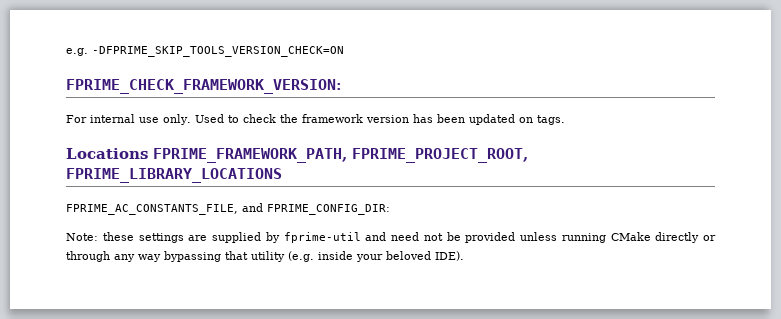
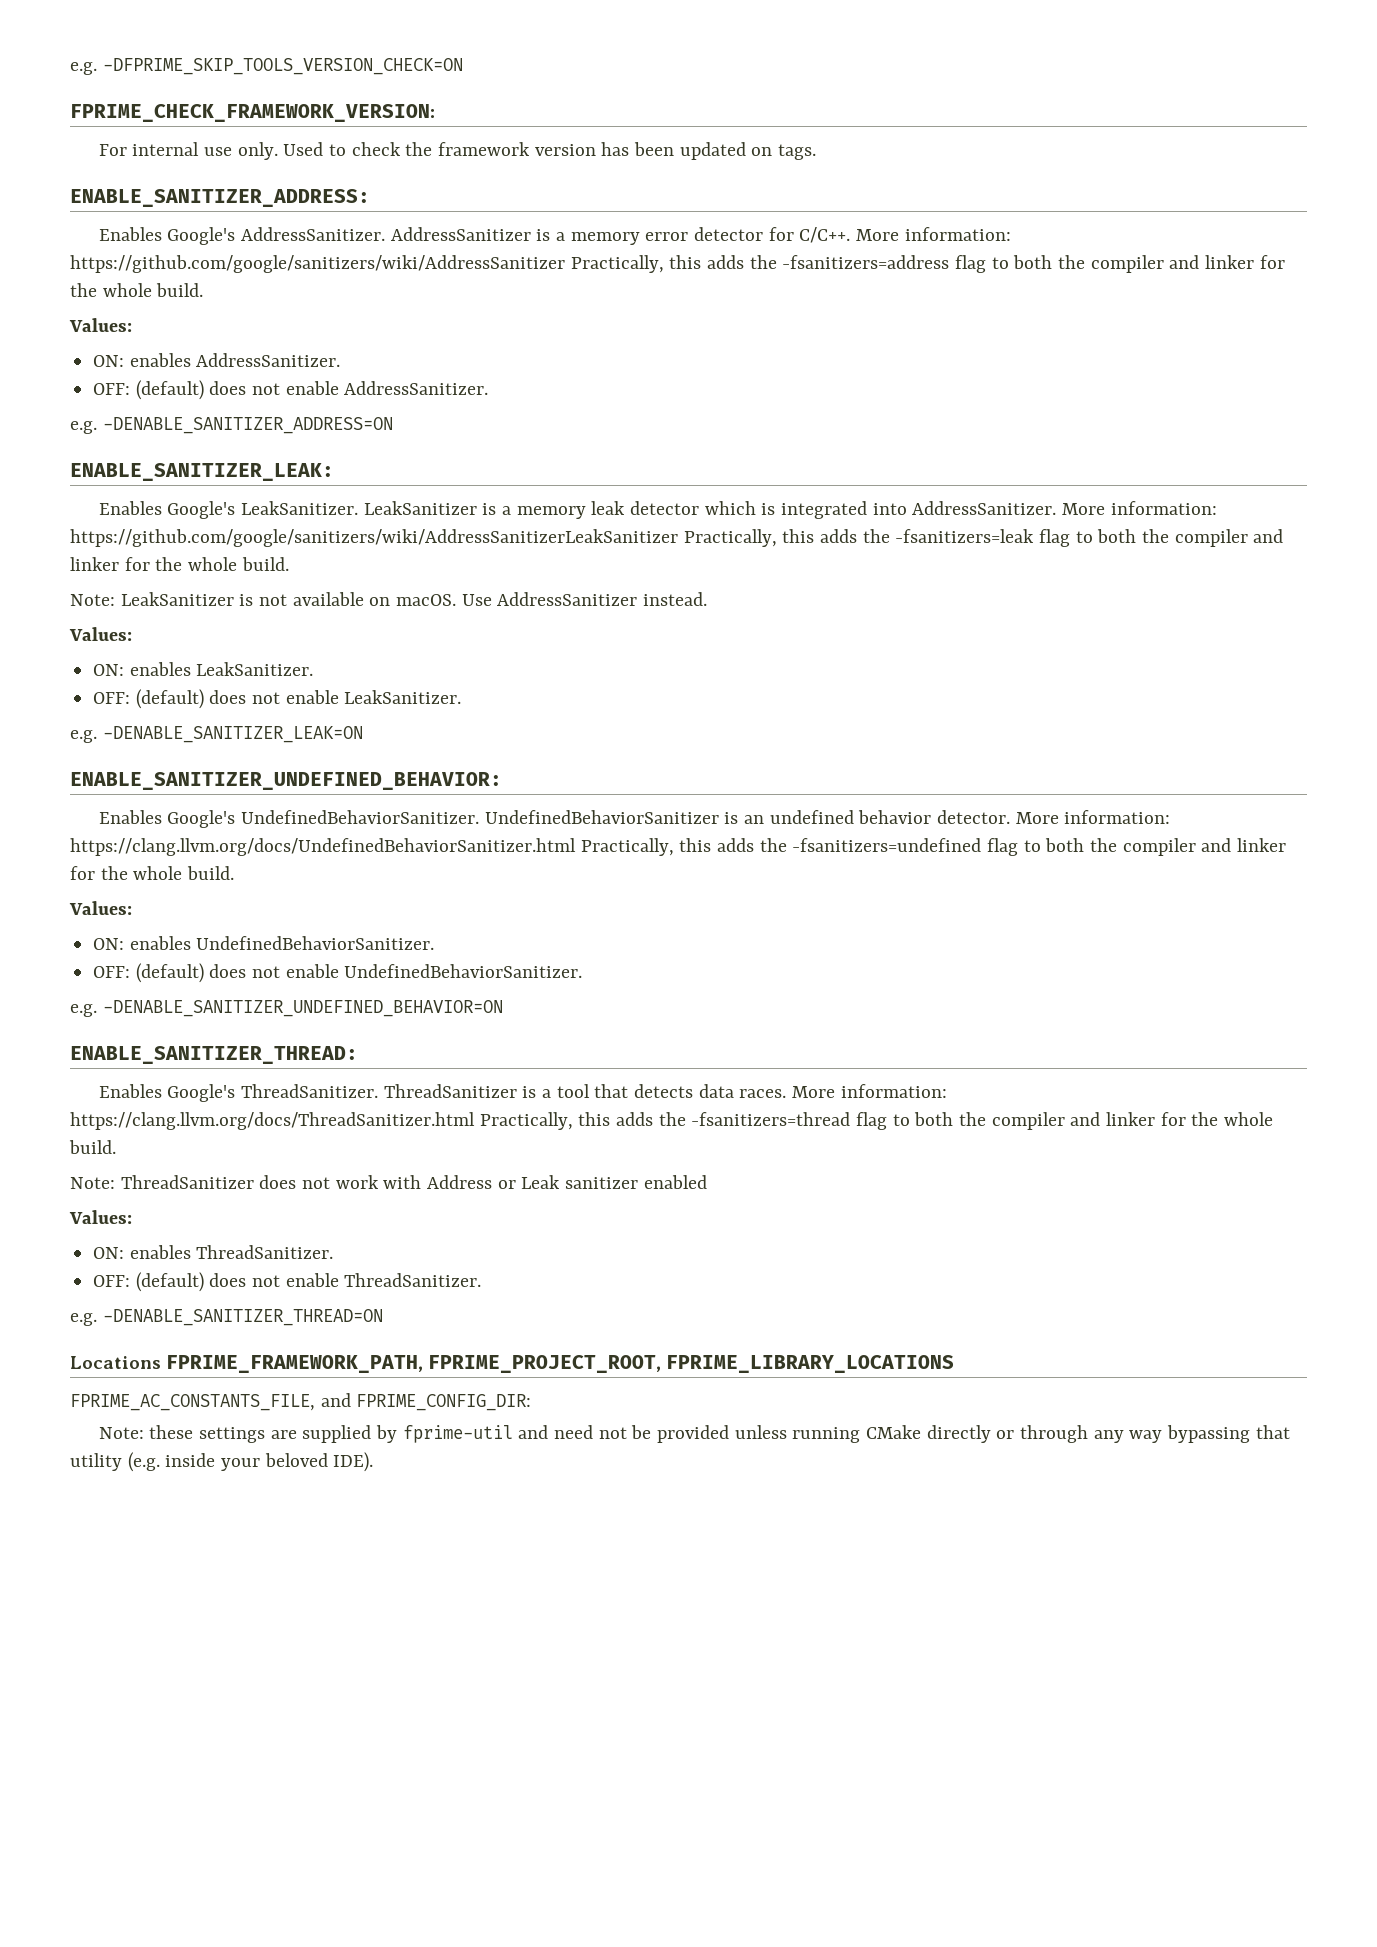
+ ENABLE_SANITIZER_ADDRESS:
+ Enables Google's AddressSanitizer. AddressSanitizer is a memory error detector for C/C++. More information: https://github.com/google/sanitizers/wiki/AddressSanitizer Practically, this adds the -fsanitizers=address flag to both the compiler and linker for the whole build.
+ Values:
+ ON: enables AddressSanitizer.
+ OFF: (default) does not enable AddressSanitizer.
+ e.g. -DENABLE_SANITIZER_ADDRESS=ON
+ ENABLE_SANITIZER_LEAK:
+ Enables Google's LeakSanitizer. LeakSanitizer is a memory leak detector which is integrated into AddressSanitizer. More information: https://github.com/google/sanitizers/wiki/AddressSanitizerLeakSanitizer Practically, this adds the -fsanitizers=leak flag to both the compiler and linker for the whole build.
+ Note: LeakSanitizer is not available on macOS. Use AddressSanitizer instead.
+ Values:
+ ON: enables LeakSanitizer.
+ OFF: (default) does not enable LeakSanitizer.
+ e.g. -DENABLE_SANITIZER_LEAK=ON
+ ENABLE_SANITIZER_UNDEFINED_BEHAVIOR:
+ Enables Google's UndefinedBehaviorSanitizer. UndefinedBehaviorSanitizer is an undefined behavior detector. More information: https://clang.llvm.org/docs/UndefinedBehaviorSanitizer.html Practically, this adds the -fsanitizers=undefined flag to both the compiler and linker for the whole build.
+ Values:
+ ON: enables UndefinedBehaviorSanitizer.
+ OFF: (default) does not enable UndefinedBehaviorSanitizer.
+ e.g. -DENABLE_SANITIZER_UNDEFINED_BEHAVIOR=ON
+ ENABLE_SANITIZER_THREAD:
+ Enables Google's ThreadSanitizer. ThreadSanitizer is a tool that detects data races. More information: https://clang.llvm.org/docs/ThreadSanitizer.html Practically, this adds the -fsanitizers=thread flag to both the compiler and linker for the whole build.
+ Note: ThreadSanitizer does not work with Address or Leak sanitizer enabled
+ Values:
+ ON: enables ThreadSanitizer.
+ OFF: (default) does not enable ThreadSanitizer.
+ e.g. -DENABLE_SANITIZER_THREAD=ON

